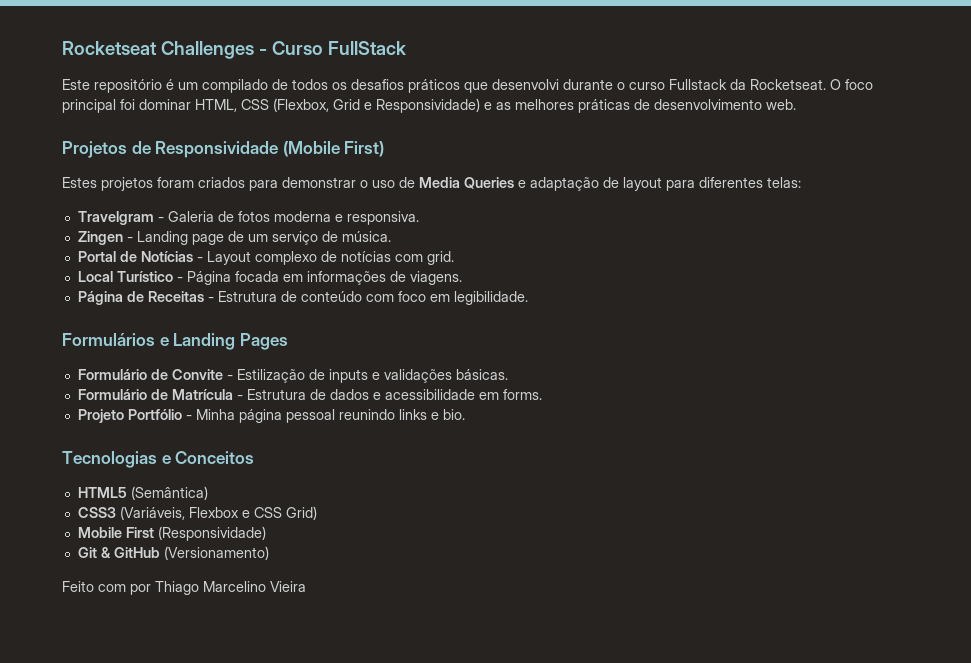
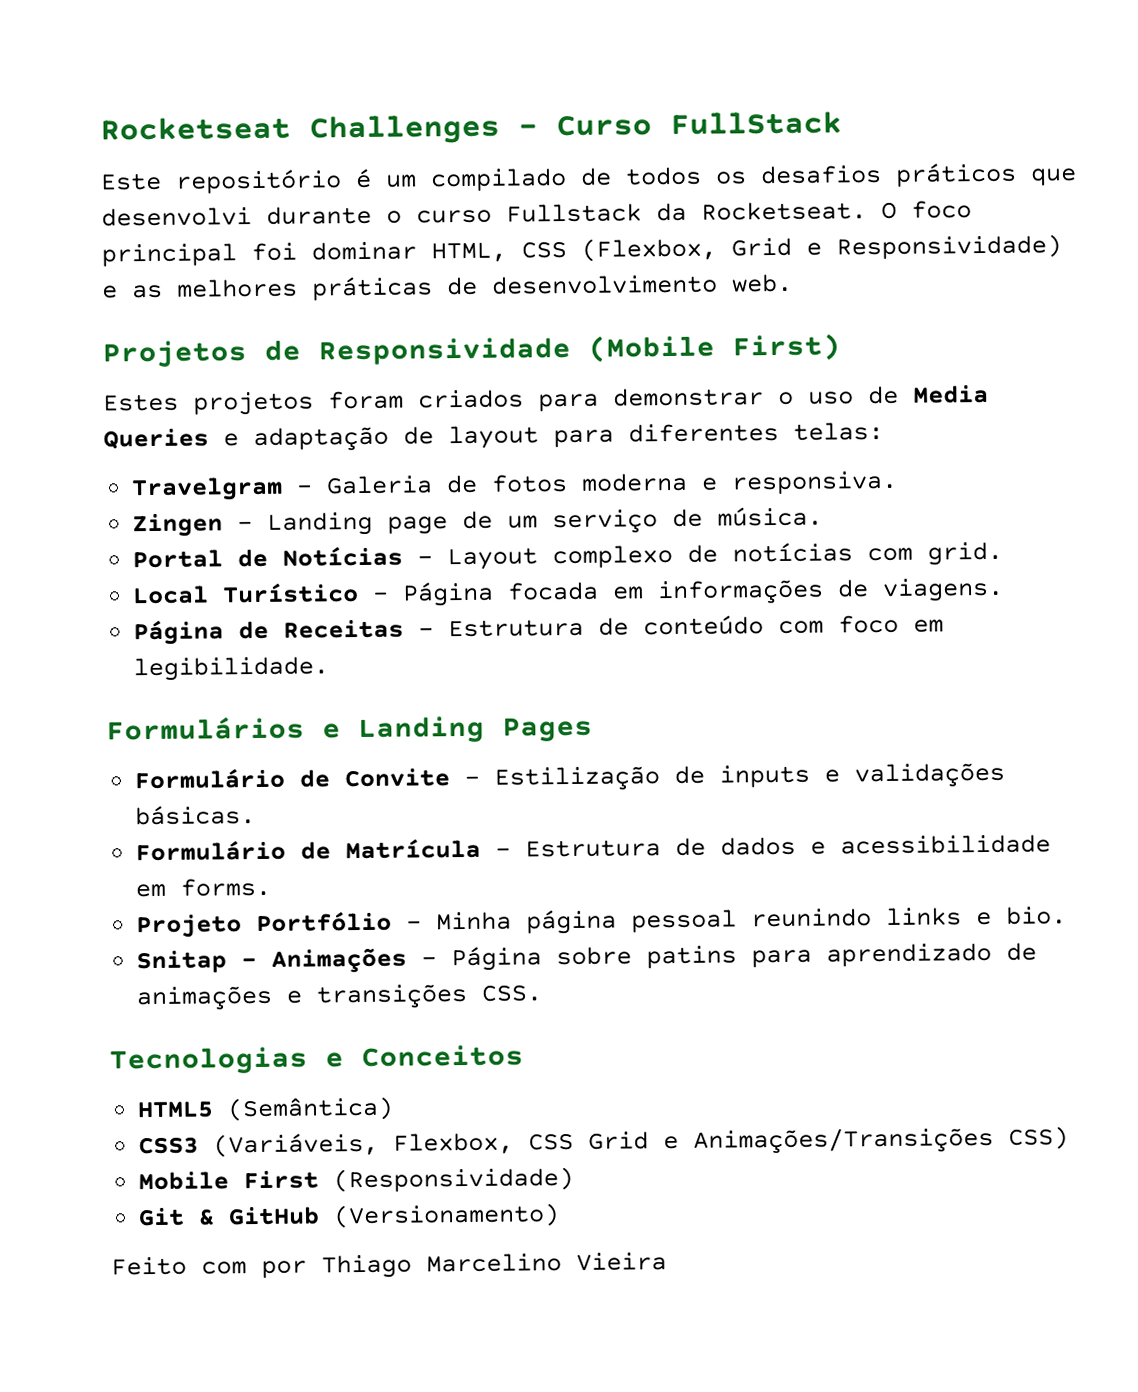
+ Snitap - Animações - Página sobre patins para aprendizado de animações e transições CSS.
- CSS3 (Variáveis, Flexbox e CSS Grid)
+ CSS3 (Variáveis, Flexbox, CSS Grid e Animações/Transições CSS)

